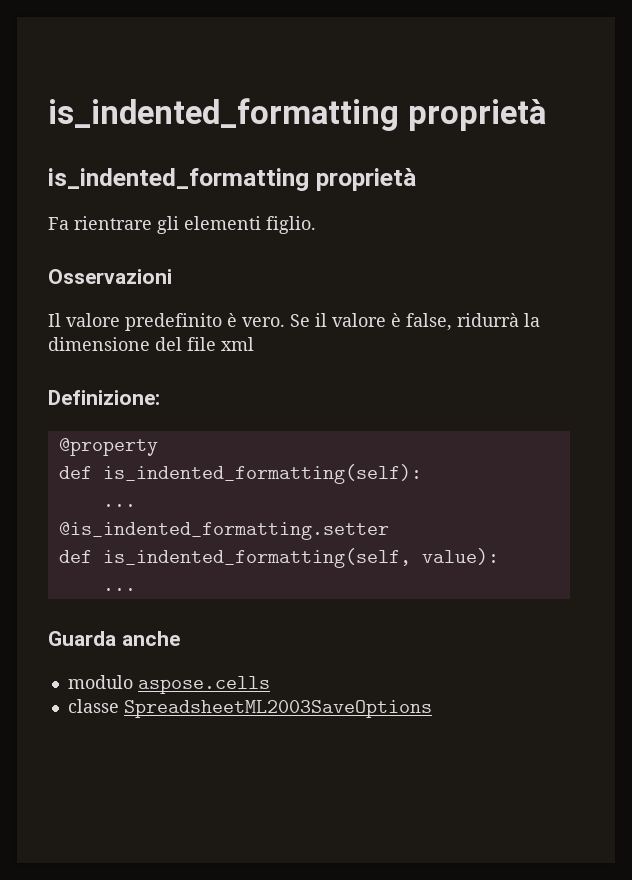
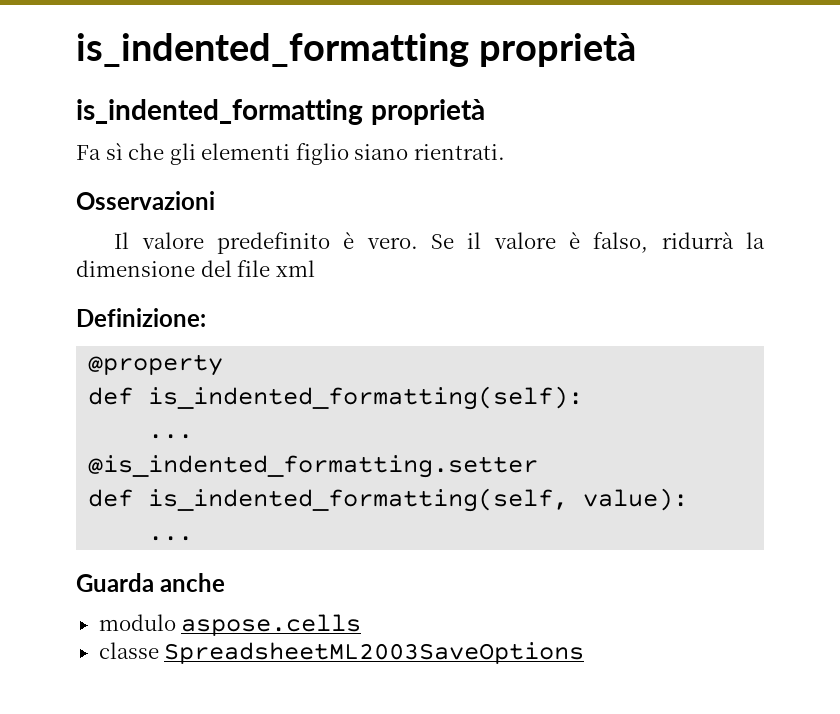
- Fa rientrare gli elementi figlio.
+ Fa sì che gli elementi figlio siano rientrati.
- Se il valore è false, ridurrà la dimensione del file xml
+ Se il valore è falso, ridurrà la dimensione del file xml

